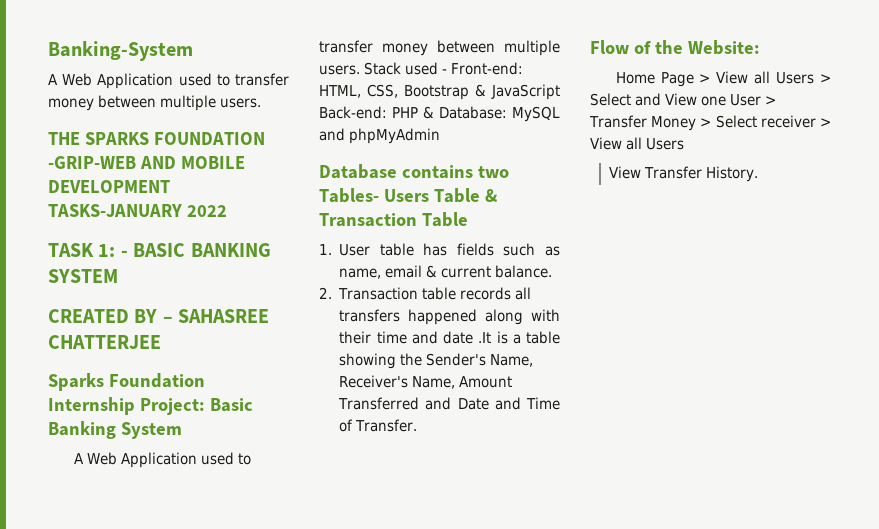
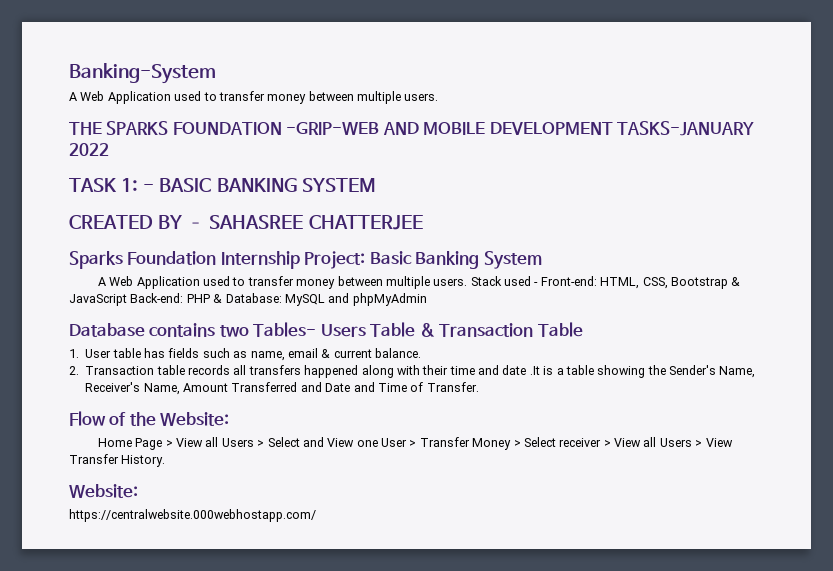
- Home Page > View all Users > Select and View one User > Transfer Money > Select receiver > View all Users
- View Transfer History.
+ Home Page > View all Users > Select and View one User > Transfer Money > Select receiver > View all Users > View Transfer History.
+ Website:
+ https://centralwebsite.000webhostapp.com/

